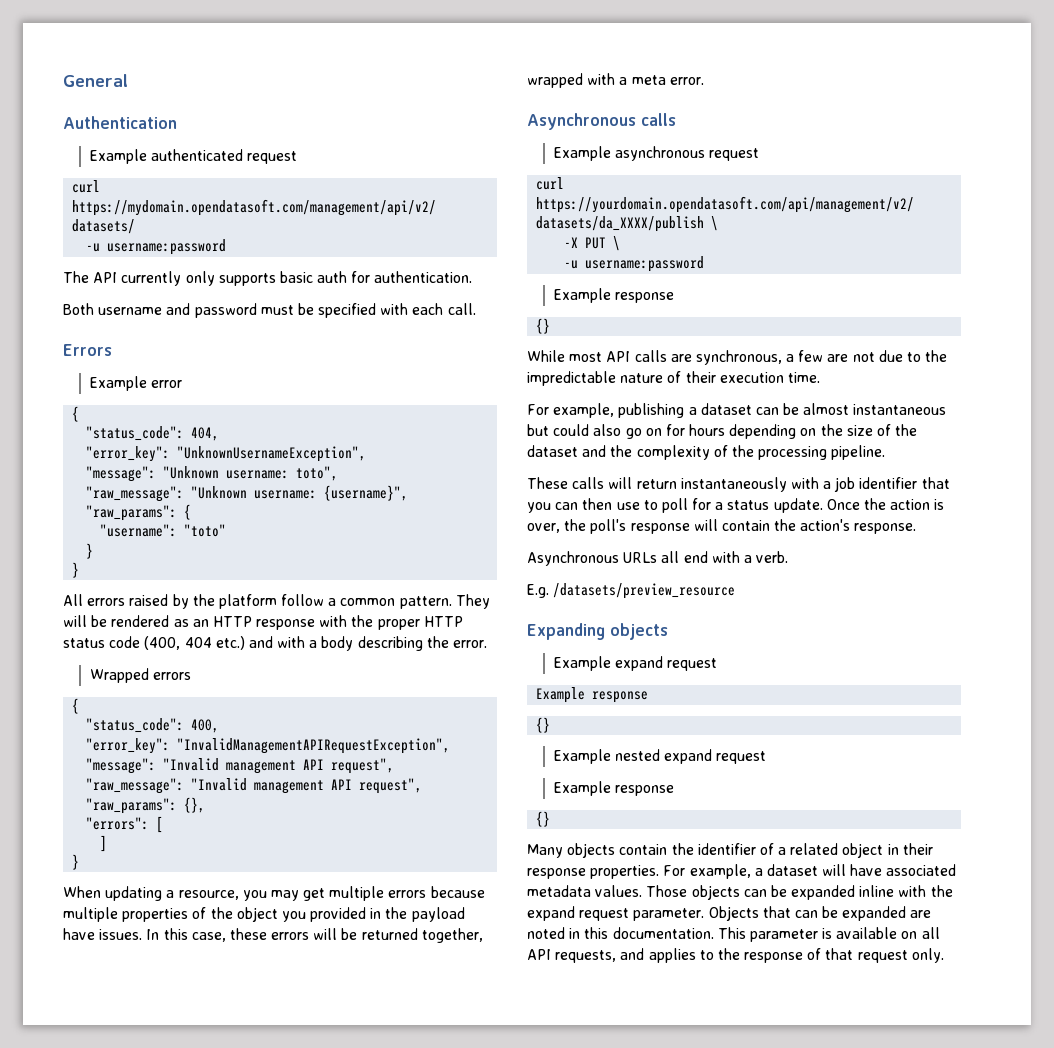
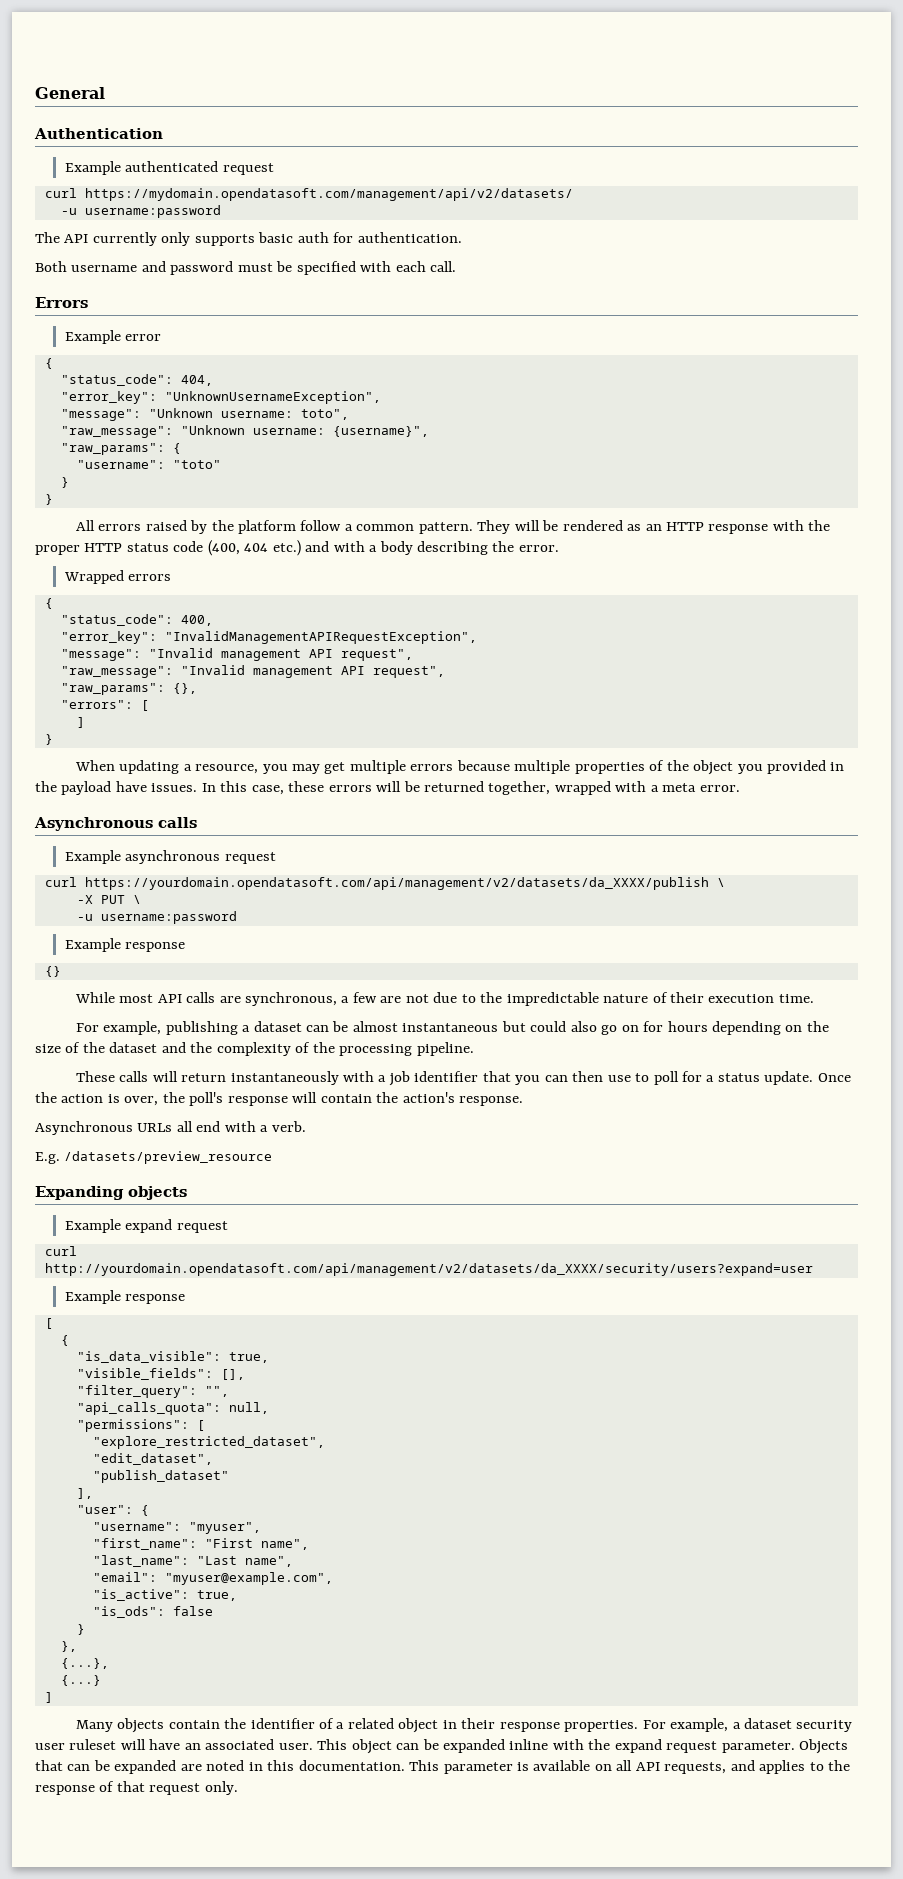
  Example expand request
+ curl http://yourdomain.opendatasoft.com/api/management/v2/datasets/da_XXXX/security/users?expand=user
  Example response
- {}
- Example nested expand request
- Example response
- {}
+ [
+ {
+ "is_data_visible": true,
+ "visible_fields": [],
+ "filter_query": "",
+ "api_calls_quota": null,
+ "permissions": [
+ "explore_restricted_dataset",
+ "edit_dataset",
+ "publish_dataset"
+ ],
+ "user": {
+ "username": "myuser",
+ "first_name": "First name",
+ "last_name": "Last name",
+ "email": "myuser@example.com",
+ "is_active": true,
+ "is_ods": false
+ }
+ },
+ {...},
+ {...}
+ ]
- For example, a dataset will have associated metadata values. Those objects can be expanded inline with the expand request parameter.
+ For example, a dataset security user ruleset will have an associated user. This object can be expanded inline with the expand request parameter.

